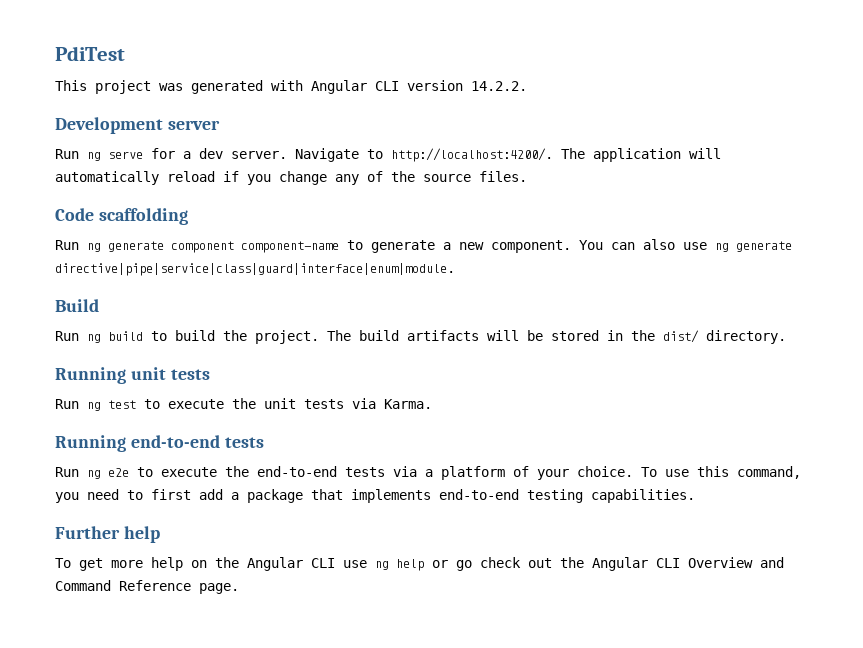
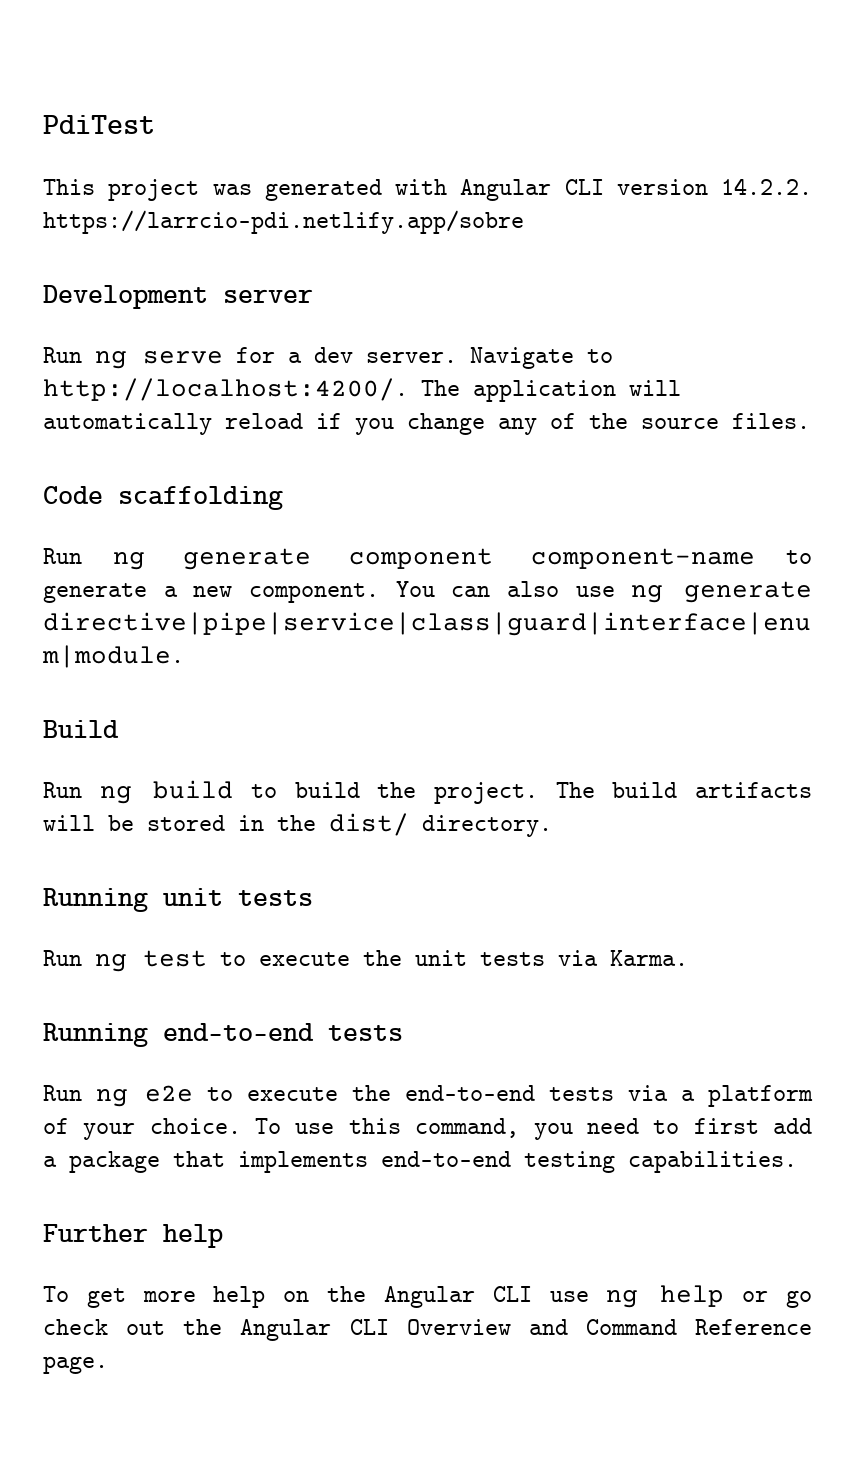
- This project was generated with Angular CLI version 14.2.2.
+ This project was generated with Angular CLI version 14.2.2. https://larrcio-pdi.netlify.app/sobre

